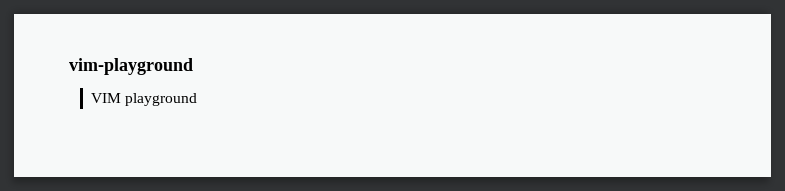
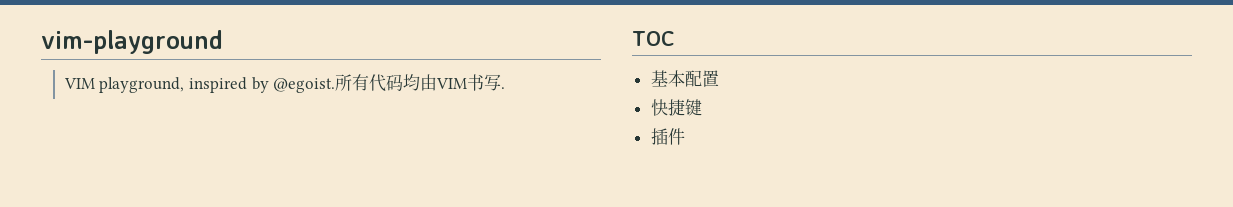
- VIM playground
+ VIM playground, inspired by @egoist.所有代码均由VIM书写.
+ TOC
+ 基本配置
+ 快捷键
+ 插件

